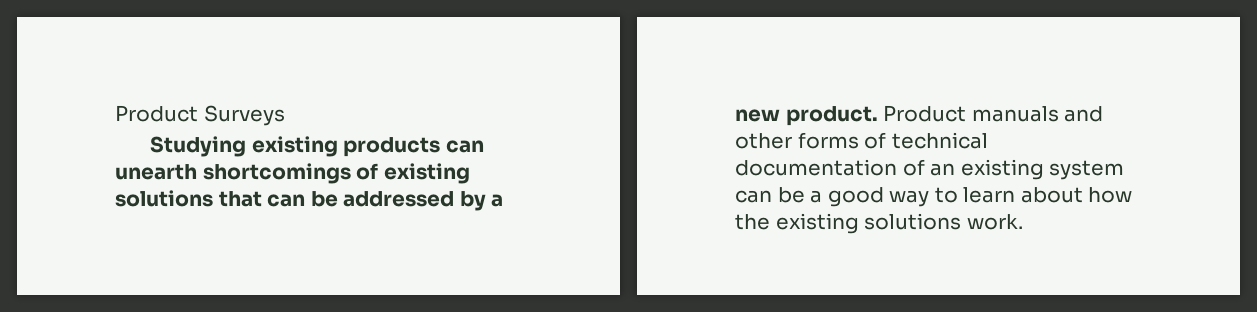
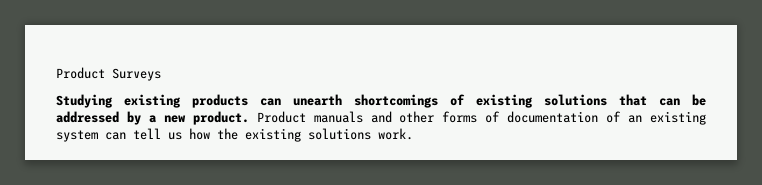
- Product manuals and other forms of technical documentation of an existing system can be a good way to learn about how the existing solutions work.
+ Product manuals and other forms of documentation of an existing system can tell us how the existing solutions work.

